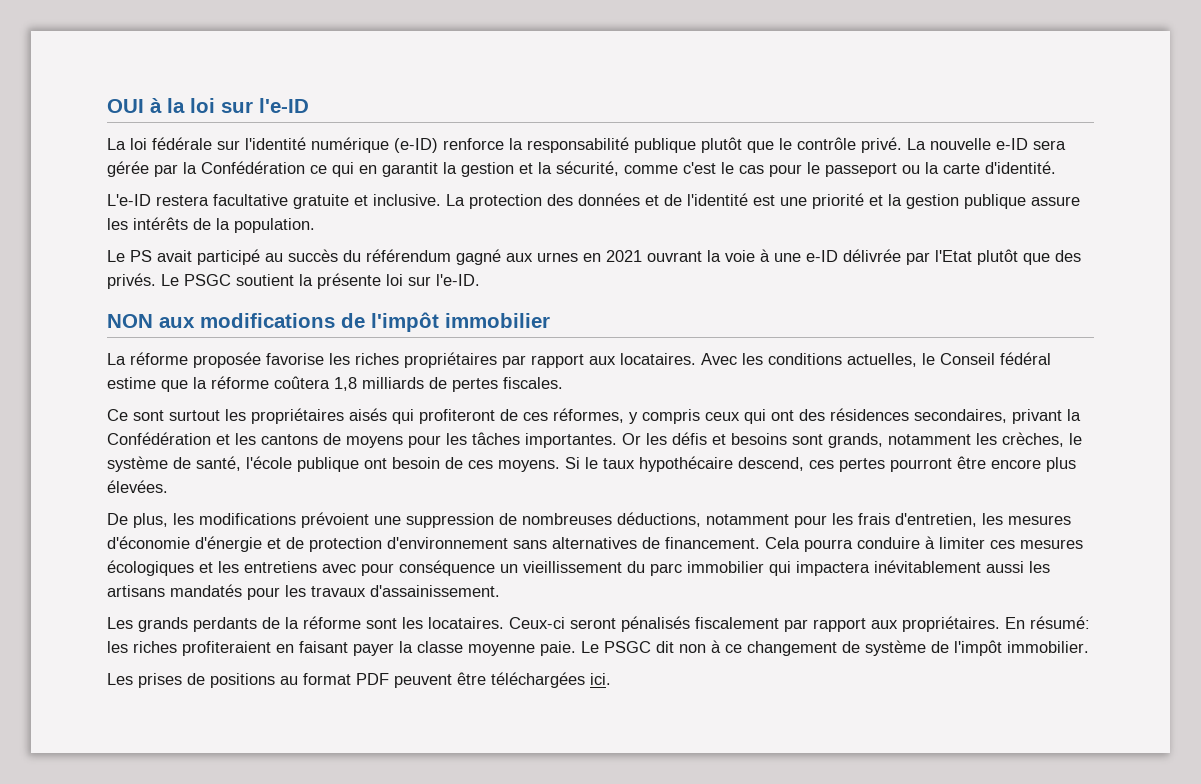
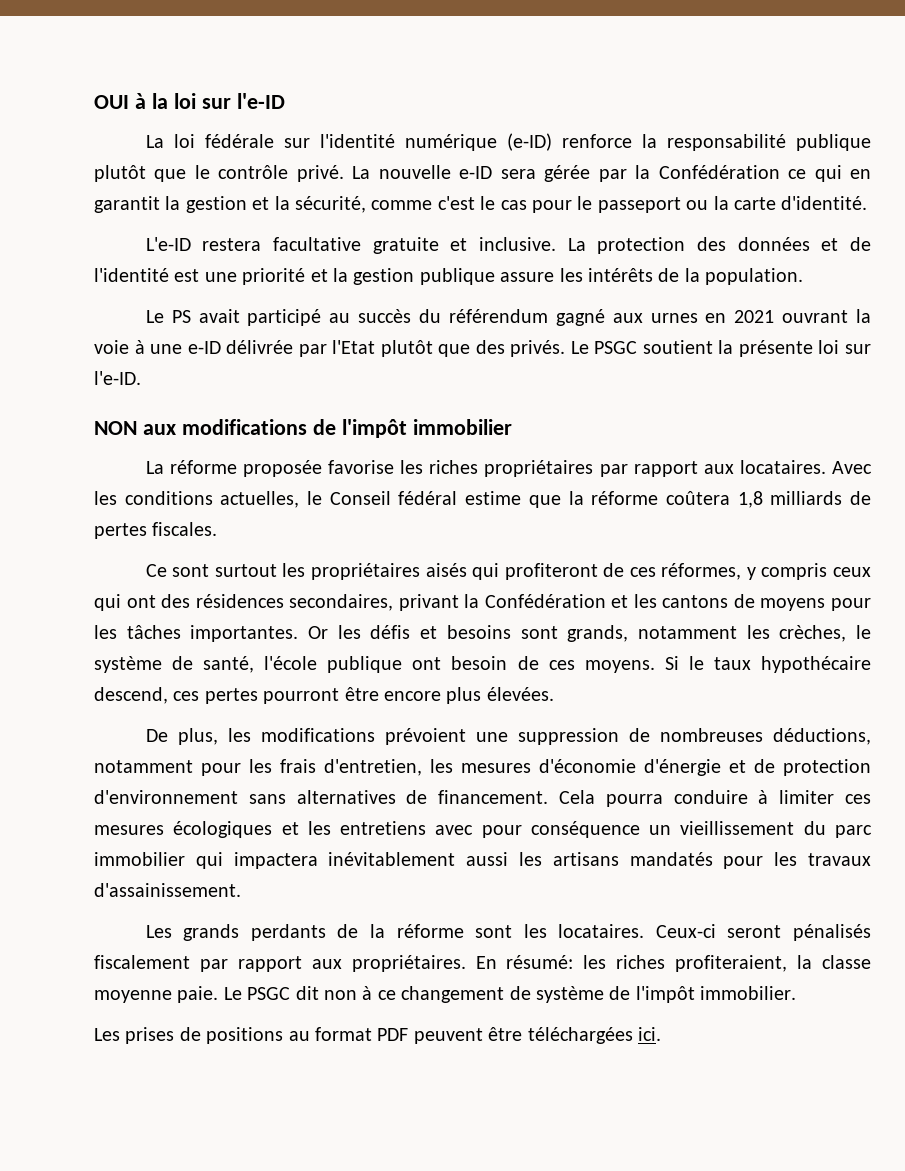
- En résumé: les riches profiteraient en faisant payer la classe moyenne paie.
+ En résumé: les riches profiteraient, la classe moyenne paie.

